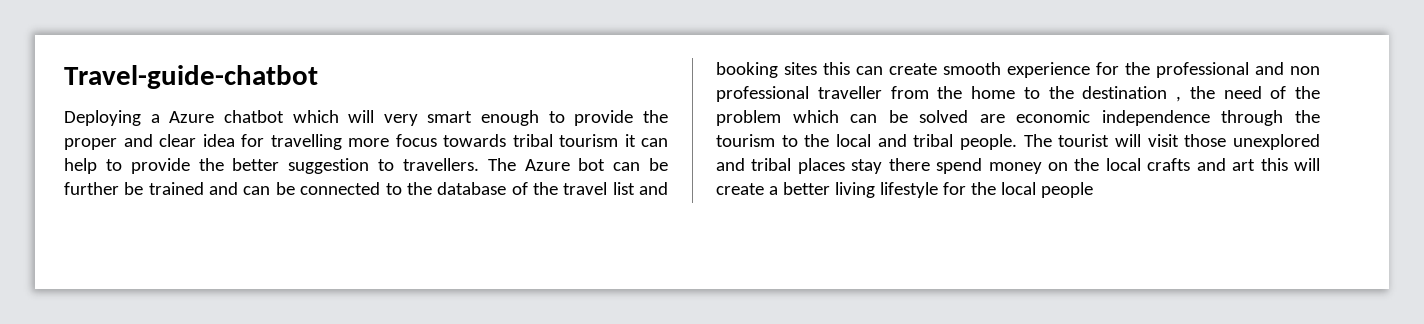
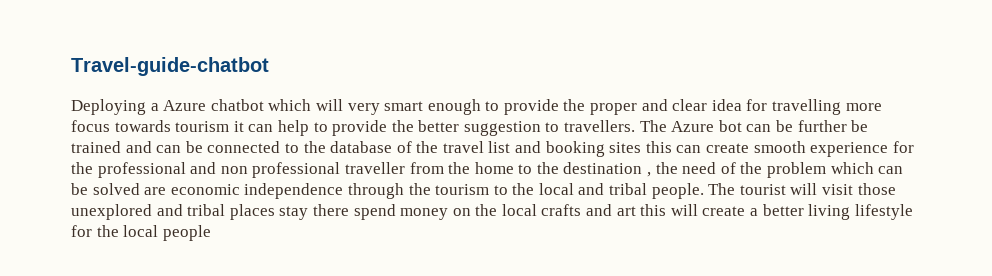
- Deploying a Azure chatbot which will very smart enough to provide the proper and clear idea for travelling more focus towards tribal tourism it can help to provide the better suggestion to travellers.
+ Deploying a Azure chatbot which will very smart enough to provide the proper and clear idea for travelling more focus towards tourism it can help to provide the better suggestion to travellers.

